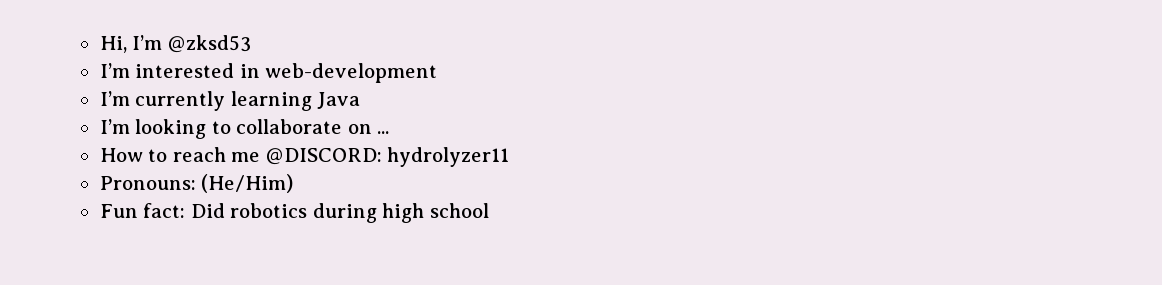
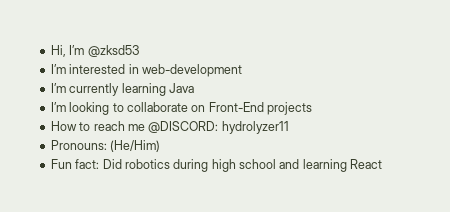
- I’m looking to collaborate on ...
+ I’m looking to collaborate on Front-End projects
- Fun fact: Did robotics during high school
+ Fun fact: Did robotics during high school and learning React

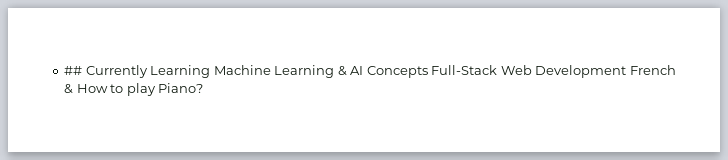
- Hi, I’m @zksd53
- I’m interested in web-development
- I’m currently learning Java
- I’m looking to collaborate on Front-End projects
- How to reach me @DISCORD: hydrolyzer11
- Pronouns: (He/Him)
- Fun fact: Did robotics during high school and learning React
+ ## Currently Learning Machine Learning & AI Concepts Full-Stack Web Development French & How to play Piano?

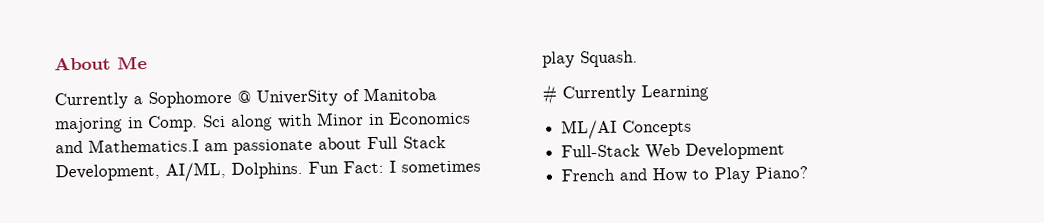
- ## Currently Learning Machine Learning & AI Concepts Full-Stack Web Development French & How to play Piano?
+ About Me
+ Currently a Sophomore @ UniverSity of Manitoba majoring in Comp. Sci along with Minor in Economics and Mathematics.I am passionate about Full Stack Development, AI/ML, Dolphins. Fun Fact: I sometimes play Squash.
+ # Currently Learning
+ ML/AI Concepts
+ Full-Stack Web Development
+ French and How to Play Piano?

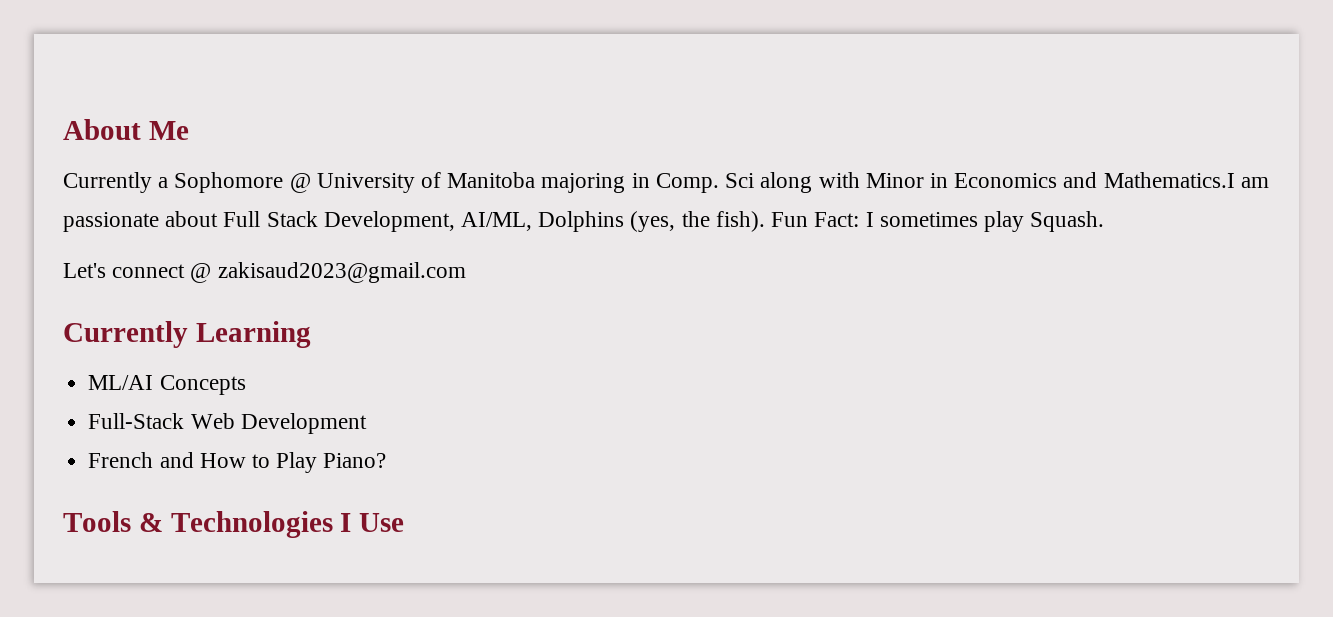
- Currently a Sophomore @ UniverSity of Manitoba majoring in Comp.
+ Currently a Sophomore @ University of Manitoba majoring in Comp.
- Sci along with Minor in Economics and Mathematics.I am passionate about Full Stack Development, AI/ML, Dolphins.
+ Sci along with Minor in Economics and Mathematics.I am passionate about Full Stack Development, AI/ML, Dolphins (yes, the fish).
- # Currently Learning
+ Let's connect @ zakisaud2023@gmail.com
+ Currently Learning
+ Tools & Technologies I Use

